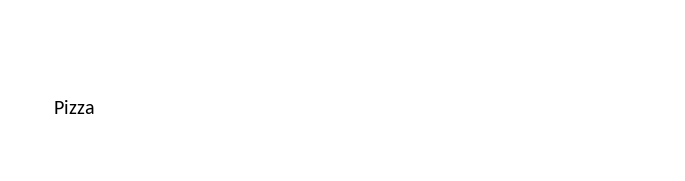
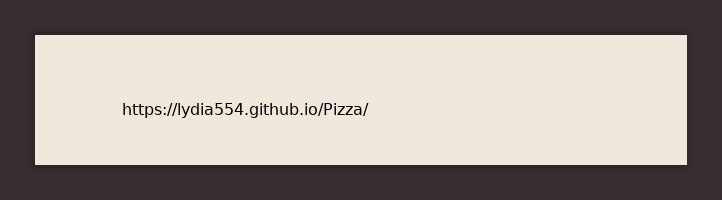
- Pizza
+ https://lydia554.github.io/Pizza/

